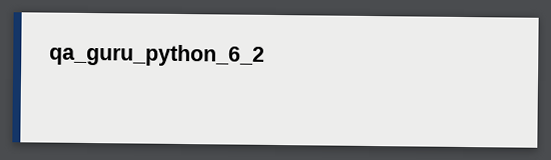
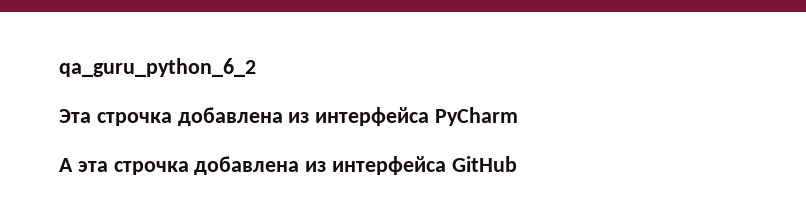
+ Эта строчка добавлена из интерфейса PyCharm
+ А эта строчка добавлена из интерфейса GitHub

